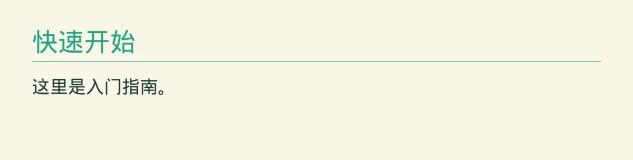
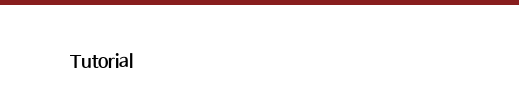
- 快速开始
- 这里是入门指南。
+ Tutorial

